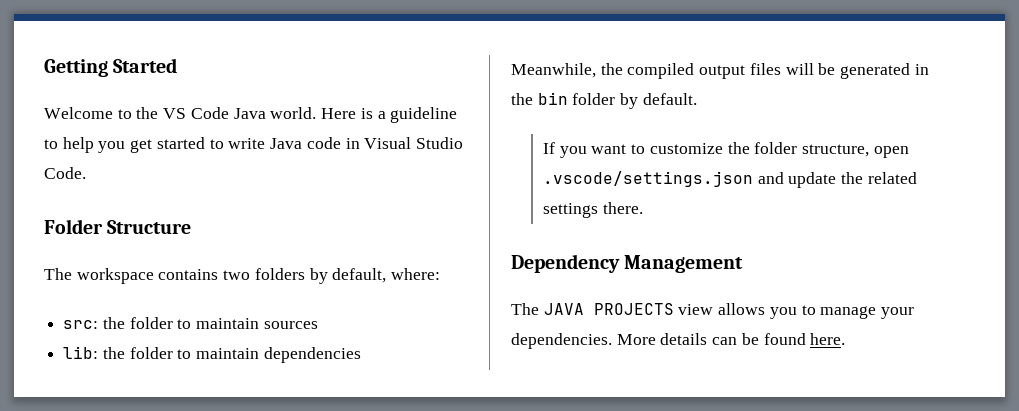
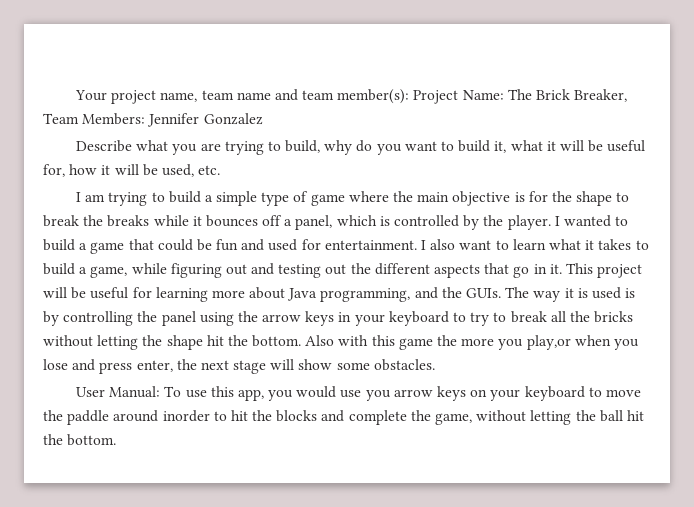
- Getting Started
- Welcome to the VS Code Java world. Here is a guideline to help you get started to write Java code in Visual Studio Code.
- Folder Structure
- The workspace contains two folders by default, where:
- src: the folder to maintain sources
- lib: the folder to maintain dependencies
- Meanwhile, the compiled output files will be generated in the bin folder by default.
- If you want to customize the folder structure, open .vscode/settings.json and update the related settings there.
- Dependency Management
- The JAVA PROJECTS view allows you to manage your dependencies. More details can be found here.
+ Your project name, team name and team member(s): Project Name: The Brick Breaker, Team Members: Jennifer Gonzalez
+ Describe what you are trying to build, why do you want to build it, what it will be useful for, how it will be used, etc.
+ I am trying to build a simple type of game where the main objective is for the shape to break the breaks while it bounces off a panel, which is controlled by the player. I wanted to build a game that could be fun and used for entertainment. I also want to learn what it takes to build a game, while figuring out and testing out the different aspects that go in it. This project will be useful for learning more about Java programming, and the GUIs. The way it is used is by controlling the panel using the arrow keys in your keyboard to try to break all the bricks without letting the shape hit the bottom. Also with this game the more you play,or when you lose and press enter, the next stage will show some obstacles.
+ User Manual: To use this app, you would use you arrow keys on your keyboard to move the paddle around inorder to hit the blocks and complete the game, without letting the ball hit the bottom.

